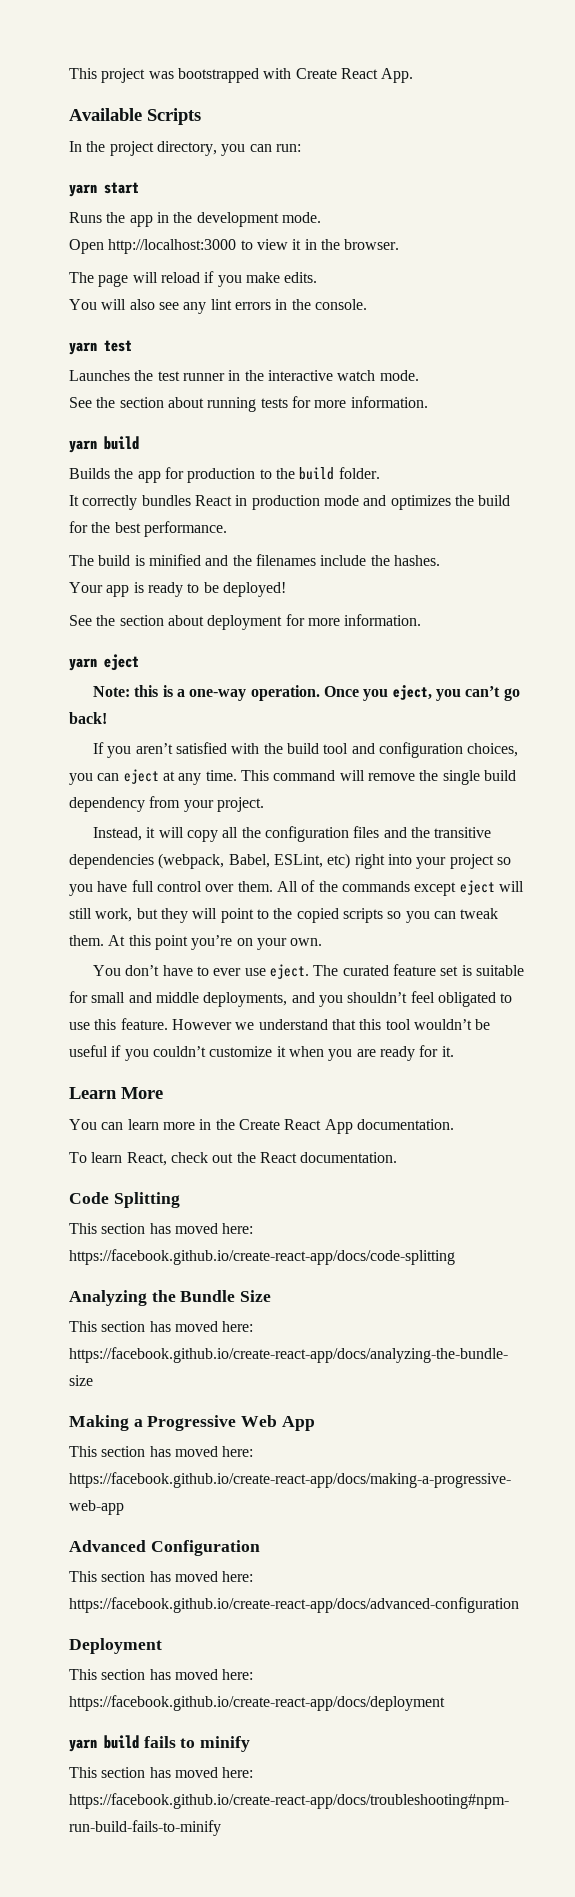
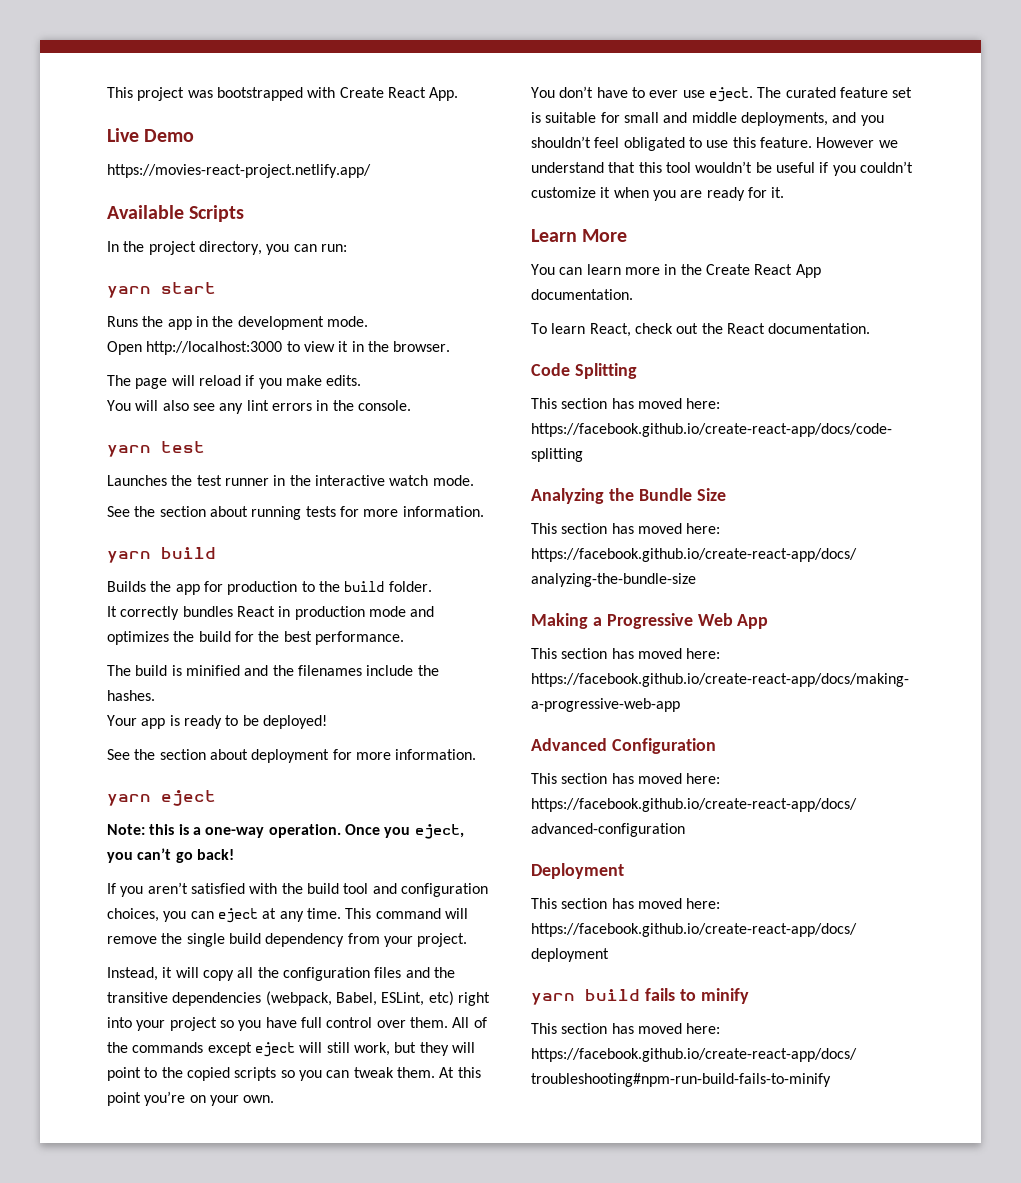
+ Live Demo
+ https://movies-react-project.netlify.app/

